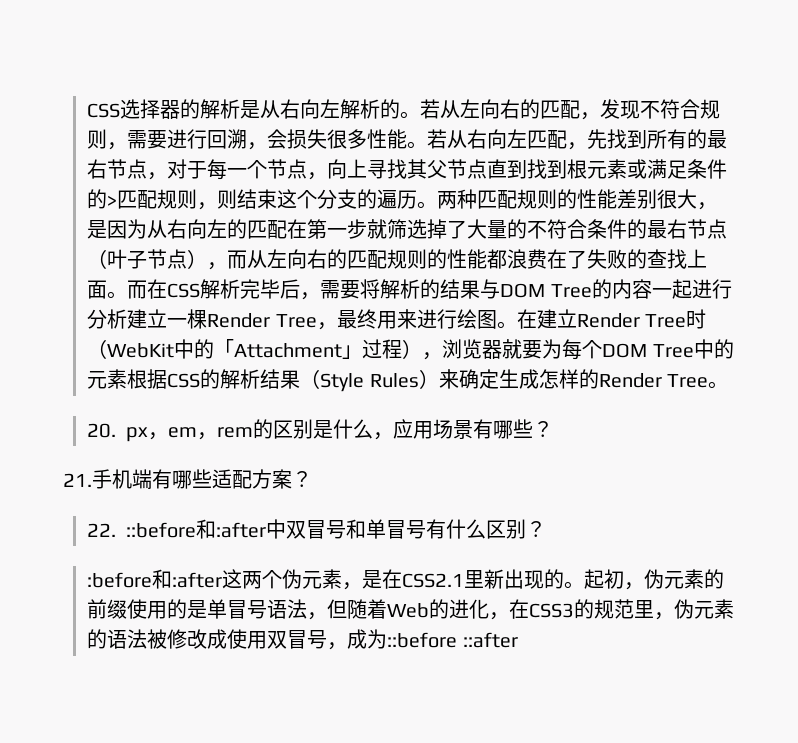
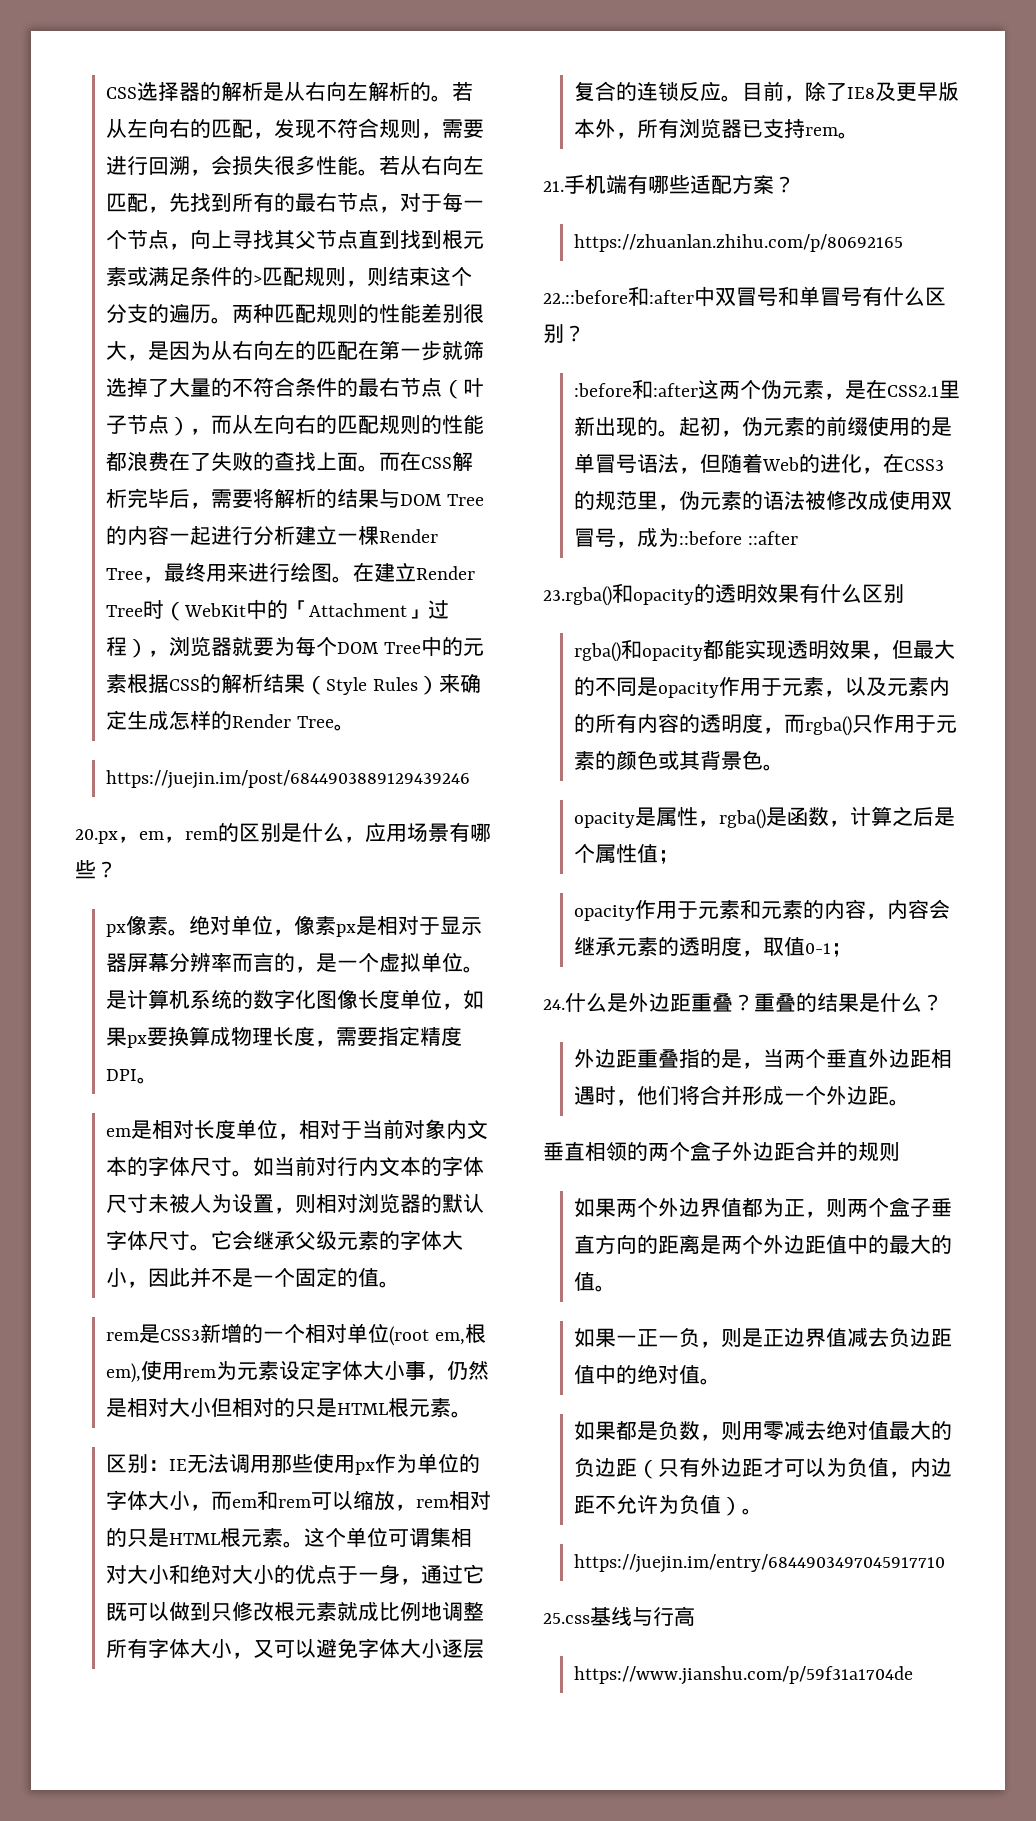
- 20. px，em，rem的区别是什么，应用场景有哪些？
+ https://juejin.im/post/6844903889129439246
+ 20.px，em，rem的区别是什么，应用场景有哪些？
+ px像素。绝对单位，像素px是相对于显示器屏幕分辨率而言的，是一个虚拟单位。是计算机系统的数字化图像长度单位，如果px要换算成物理长度，需要指定精度DPI。
+ em是相对长度单位，相对于当前对象内文本的字体尺寸。如当前对行内文本的字体尺寸未被人为设置，则相对浏览器的默认字体尺寸。它会继承父级元素的字体大小，因此并不是一个固定的值。
+ rem是CSS3新增的一个相对单位(root em,根em),使用rem为元素设定字体大小事，仍然是相对大小但相对的只是HTML根元素。
+ 区别：IE无法调用那些使用px作为单位的字体大小，而em和rem可以缩放，rem相对的只是HTML根元素。这个单位可谓集相对大小和绝对大小的优点于一身，通过它既可以做到只修改根元素就成比例地调整所有字体大小，又可以避免字体大小逐层复合的连锁反应。目前，除了IE8及更早版本外，所有浏览器已支持rem。
- 22. ::before和:after中双冒号和单冒号有什么区别？
+ https://zhuanlan.zhihu.com/p/80692165
+ 22.::before和:after中双冒号和单冒号有什么区别？
+ 23.rgba()和opacity的透明效果有什么区别
+ rgba()和opacity都能实现透明效果，但最大的不同是opacity作用于元素，以及元素内的所有内容的透明度，而rgba()只作用于元素的颜色或其背景色。
+ opacity是属性，rgba()是函数，计算之后是个属性值；
+ opacity作用于元素和元素的内容，内容会继承元素的透明度，取值0-1；
+ 24.什么是外边距重叠？重叠的结果是什么？
+ 外边距重叠指的是，当两个垂直外边距相遇时，他们将合并形成一个外边距。
+ 垂直相领的两个盒子外边距合并的规则
+ 如果两个外边界值都为正，则两个盒子垂直方向的距离是两个外边距值中的最大的值。
+ 如果一正一负，则是正边界值减去负边距值中的绝对值。
+ 如果都是负数，则用零减去绝对值最大的负边距（只有外边距才可以为负值，内边距不允许为负值）。
+ https://juejin.im/entry/6844903497045917710
+ 25.css基线与行高
+ https://www.jianshu.com/p/59f31a1704de

